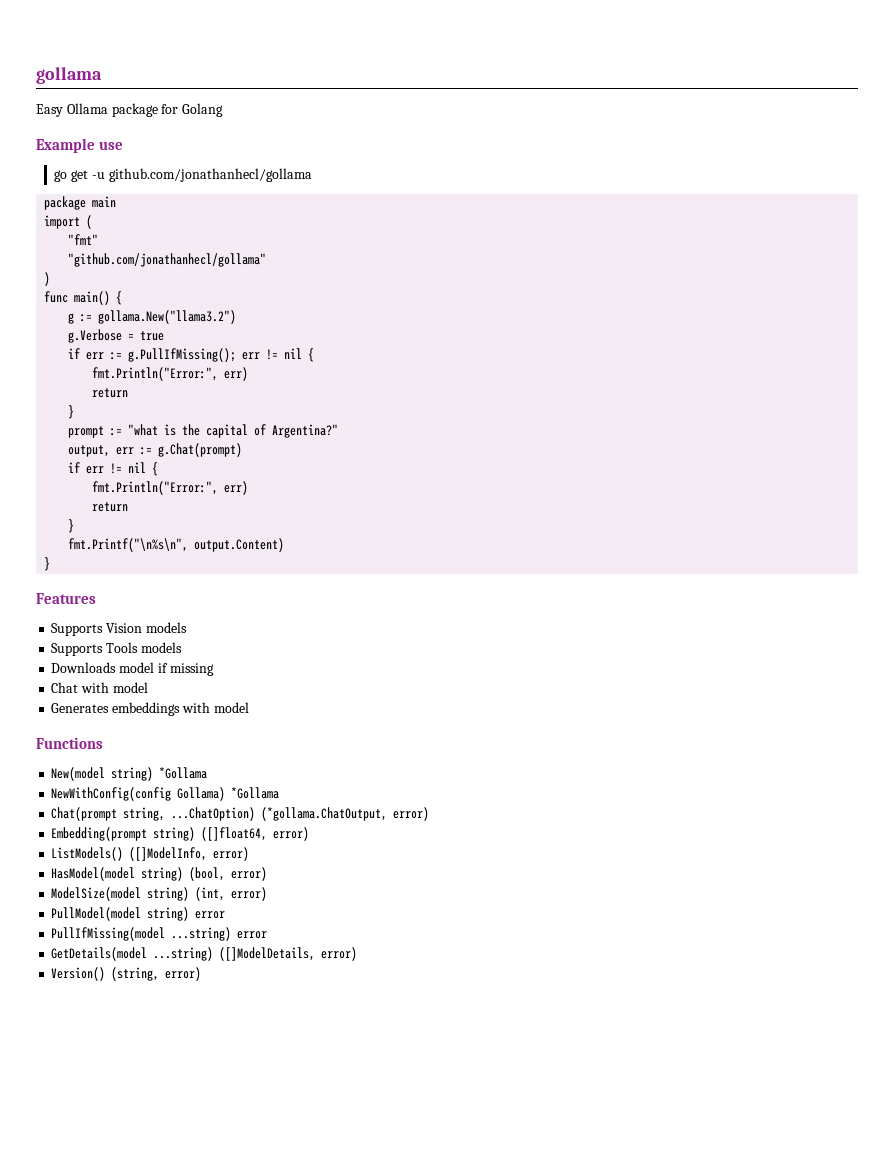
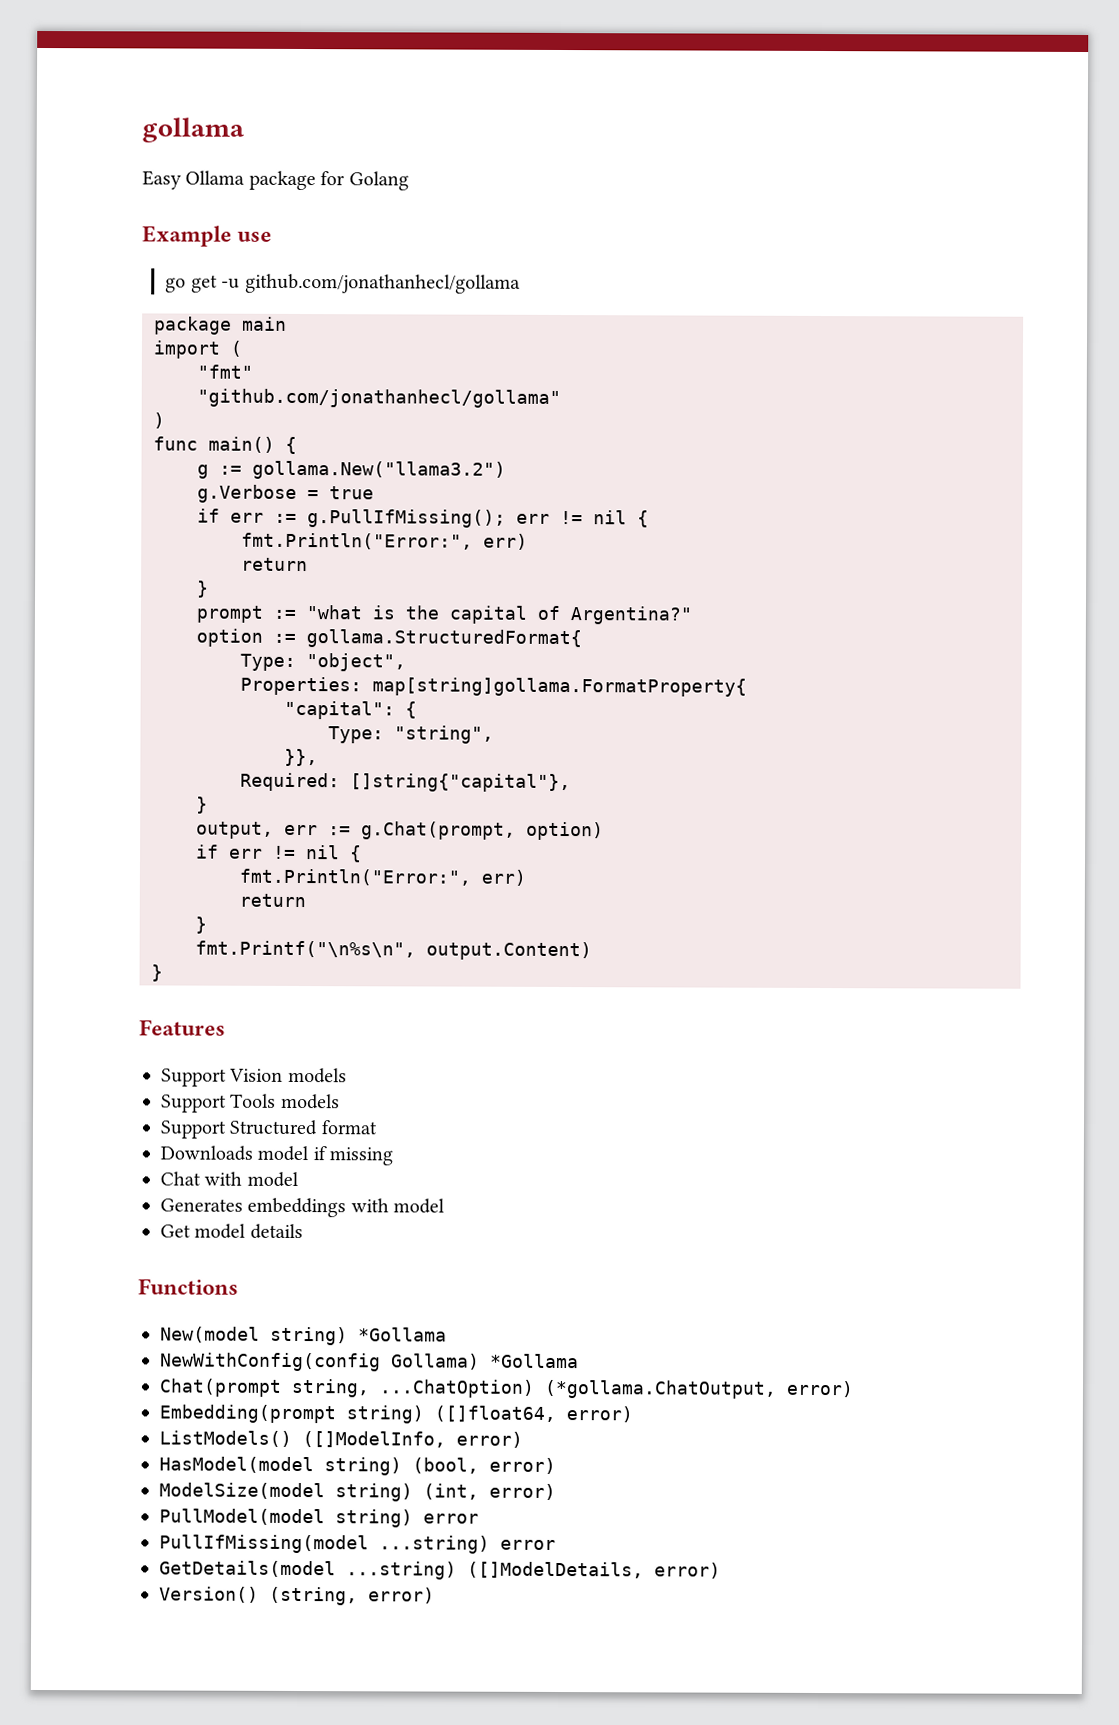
+ option := gollama.StructuredFormat{
+ Type: "object",
+ Properties: map[string]gollama.FormatProperty{
+ "capital": {
+ Type: "string",
+ }},
+ Required: []string{"capital"},
+ }
- output, err := g.Chat(prompt)
+ output, err := g.Chat(prompt, option)
- Supports Vision models
+ Support Vision models
- Supports Tools models
+ Support Tools models
+ Support Structured format
+ Get model details

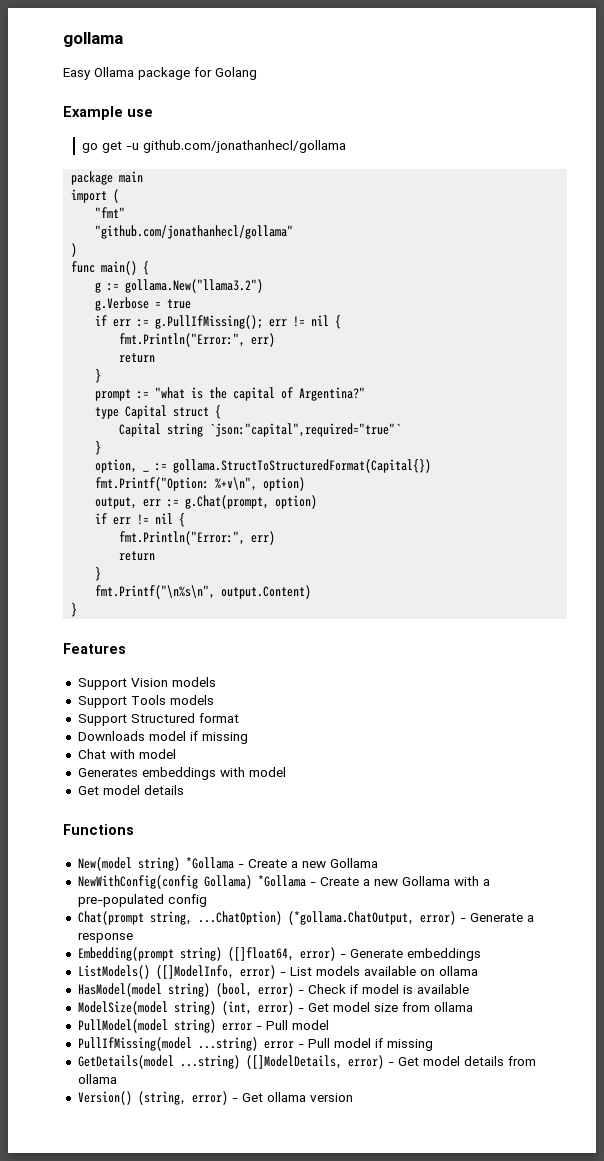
- option := gollama.StructuredFormat{
- Type: "object",
- Properties: map[string]gollama.FormatProperty{
- "capital": {
- Type: "string",
- }},
- Required: []string{"capital"},
+ type Capital struct {
+ Capital string `json:"capital",required="true"`
  }
+ option, _ := gollama.StructToStructuredFormat(Capital{})
+ fmt.Printf("Option: %+v\n", option)
- New(model string) *Gollama
- NewWithConfig(config Gollama) *Gollama
+ New(model string) *Gollama - Create a new Gollama
+ NewWithConfig(config Gollama) *Gollama - Create a new Gollama with a pre-populated config
- Chat(prompt string, ...ChatOption) (*gollama.ChatOutput, error)
+ Chat(prompt string, ...ChatOption) (*gollama.ChatOutput, error) - Generate a response
- Embedding(prompt string) ([]float64, error)
+ Embedding(prompt string) ([]float64, error) - Generate embeddings
- ListModels() ([]ModelInfo, error)
- HasModel(model string) (bool, error)
- ModelSize(model string) (int, error)
+ ListModels() ([]ModelInfo, error) - List models available on ollama
+ HasModel(model string) (bool, error) - Check if model is available
+ ModelSize(model string) (int, error) - Get model size from ollama
- PullModel(model string) error
+ PullModel(model string) error - Pull model
- PullIfMissing(model ...string) error
+ PullIfMissing(model ...string) error - Pull model if missing
- GetDetails(model ...string) ([]ModelDetails, error)
+ GetDetails(model ...string) ([]ModelDetails, error) - Get model details from ollama
- Version() (string, error)
+ Version() (string, error) - Get ollama version

